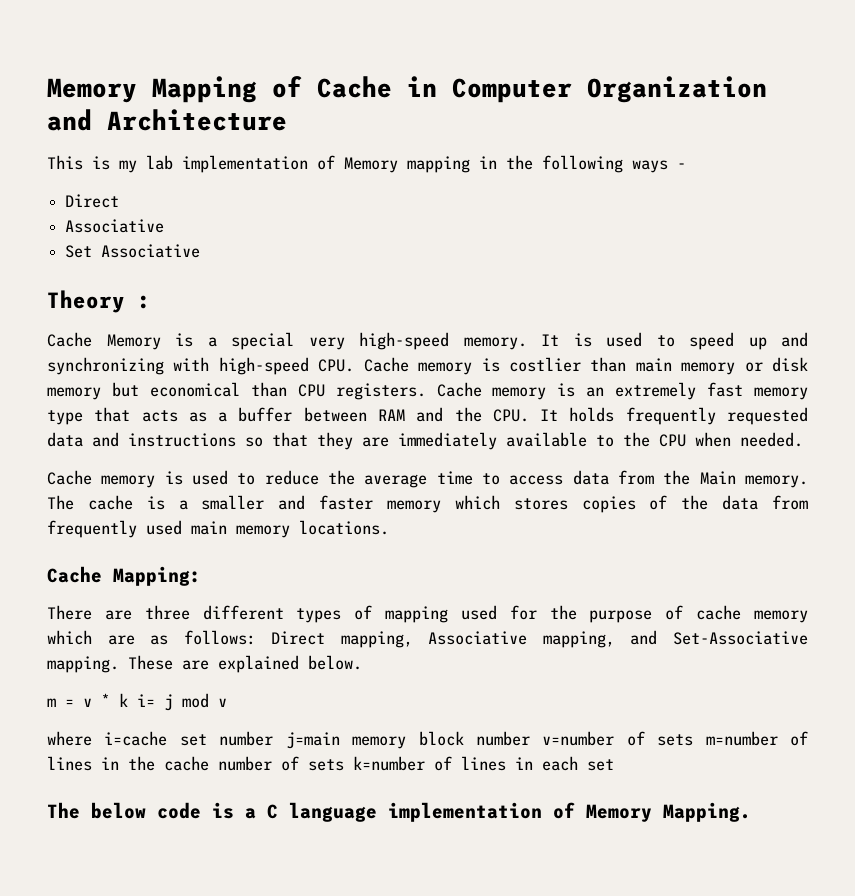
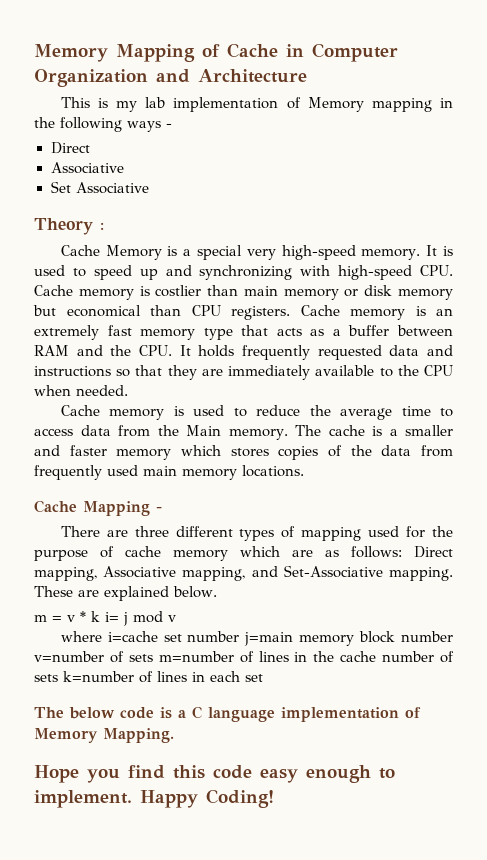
- Cache Mapping:
+ Cache Mapping -
+ Hope you find this code easy enough to implement. Happy Coding!

